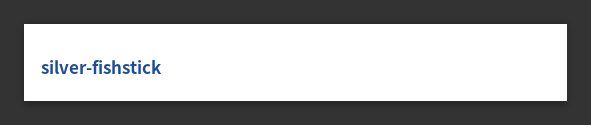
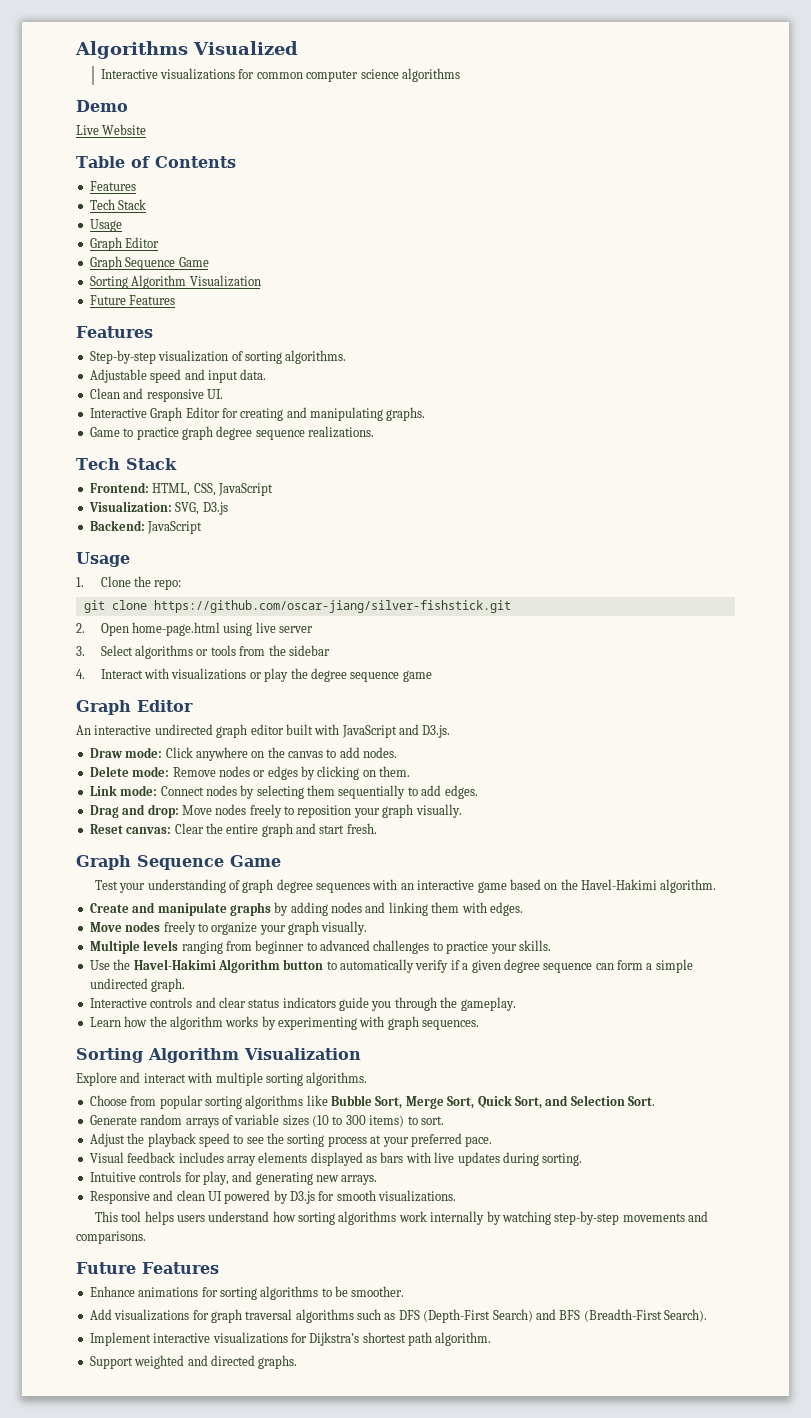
- silver-fishstick
+ Algorithms Visualized
+ Interactive visualizations for common computer science algorithms
+ Demo
+ Live Website
+ Table of Contents
+ Features
+ Tech Stack
+ Usage
+ Graph Editor
+ Graph Sequence Game
+ Sorting Algorithm Visualization
+ Future Features
+ Features
+ Step-by-step visualization of sorting algorithms.
+ Adjustable speed and input data.
+ Clean and responsive UI.
+ Interactive Graph Editor for creating and manipulating graphs.
+ Game to practice graph degree sequence realizations.
+ Tech Stack
+ Frontend: HTML, CSS, JavaScript
+ Visualization: SVG, D3.js
+ Backend: JavaScript
+ Usage
+ 1. Clone the repo:
+ git clone https://github.com/oscar-jiang/silver-fishstick.git
+ 2. Open home-page.html using live server
+ 3. Select algorithms or tools from the sidebar
+ 4. Interact with visualizations or play the degree sequence game
+ Graph Editor
+ An interactive undirected graph editor built with JavaScript and D3.js.
+ Draw mode: Click anywhere on the canvas to add nodes.
+ Delete mode: Remove nodes or edges by clicking on them.
+ Link mode: Connect nodes by selecting them sequentially to add edges.
+ Drag and drop: Move nodes freely to reposition your graph visually.
+ Reset canvas: Clear the entire graph and start fresh.
+ Graph Sequence Game
+ Test your understanding of graph degree sequences with an interactive game based on the Havel-Hakimi algorithm.
+ Create and manipulate graphs by adding nodes and linking them with edges.
+ Move nodes freely to organize your graph visually.
+ Multiple levels ranging from beginner to advanced challenges to practice your skills.
+ Use the Havel-Hakimi Algorithm button to automatically verify if a given degree sequence can form a simple undirected graph.
+ Interactive controls and clear status indicators guide you through the gameplay.
+ Learn how the algorithm works by experimenting with graph sequences.
+ Sorting Algorithm Visualization
+ Explore and interact with multiple sorting algorithms.
+ Choose from popular sorting algorithms like Bubble Sort, Merge Sort, Quick Sort, and Selection Sort.
+ Generate random arrays of variable sizes (10 to 300 items) to sort.
+ Adjust the playback speed to see the sorting process at your preferred pace.
+ Visual feedback includes array elements displayed as bars with live updates during sorting.
+ Intuitive controls for play, and generating new arrays.
+ Responsive and clean UI powered by D3.js for smooth visualizations.
+ This tool helps users understand how sorting algorithms work internally by watching step-by-step movements and comparisons.
+ Future Features
+ Enhance animations for sorting algorithms to be smoother.
+ Add visualizations for graph traversal algorithms such as DFS (Depth-First Search) and BFS (Breadth-First Search).
+ Implement interactive visualizations for Dijkstra’s shortest path algorithm.
+ Support weighted and directed graphs.

